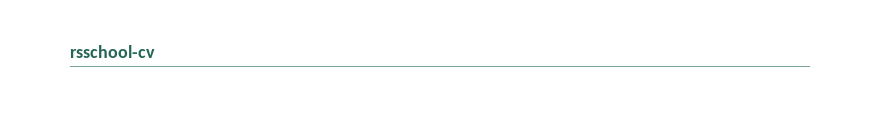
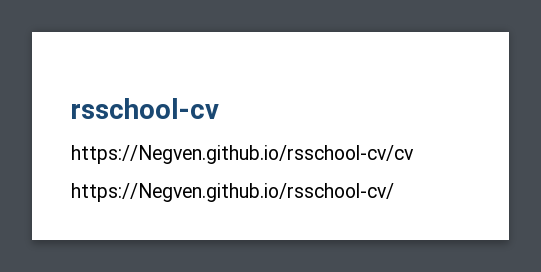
+ https://Negven.github.io/rsschool-cv/cv
+ https://Negven.github.io/rsschool-cv/

